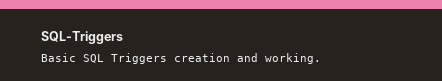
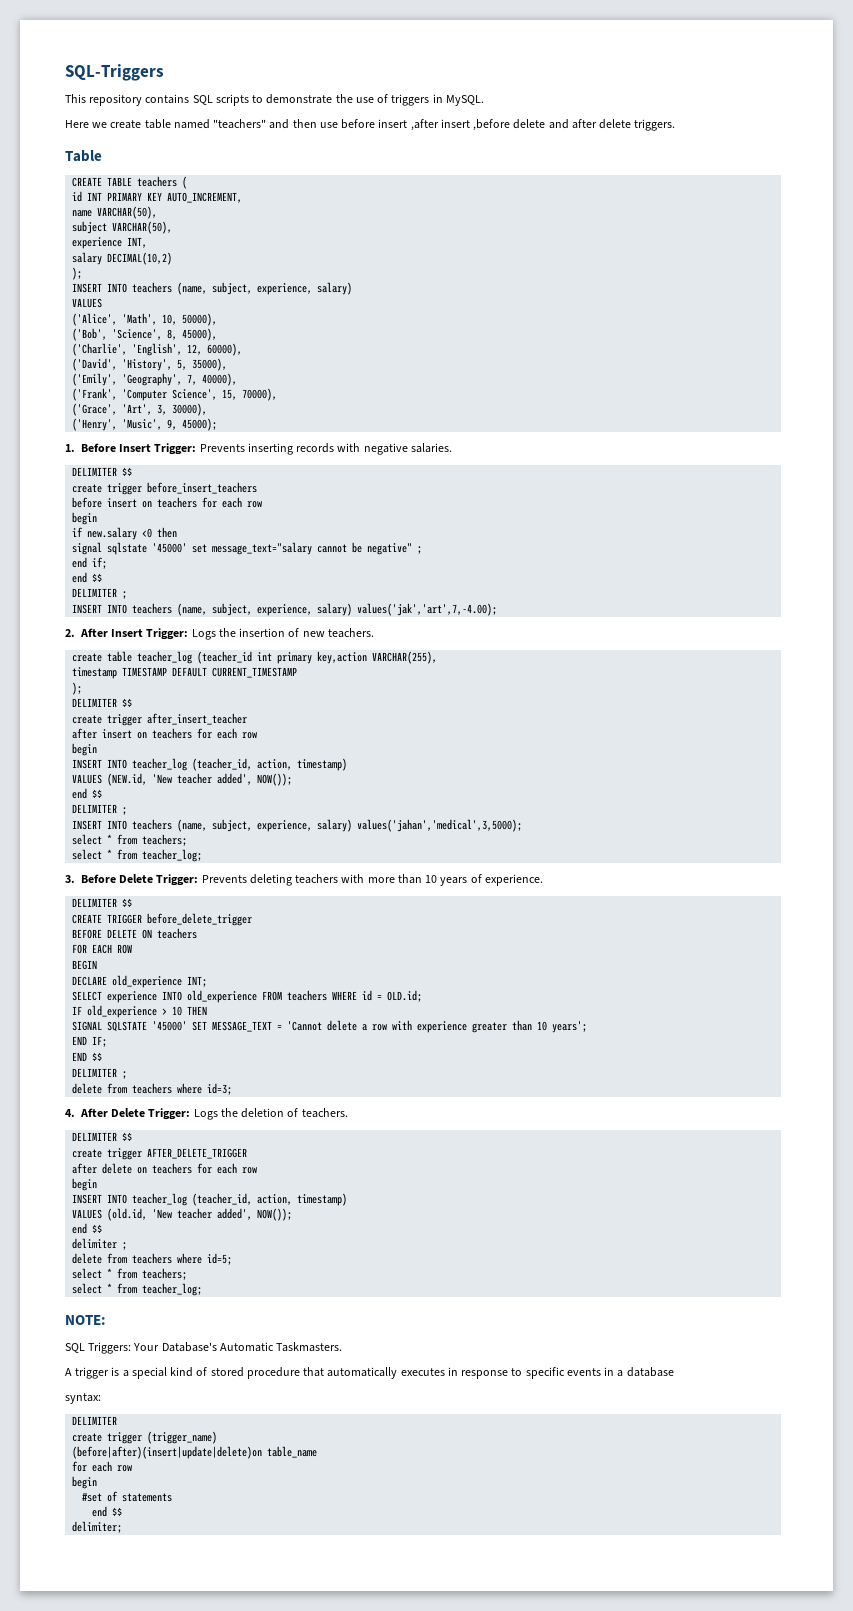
- Basic SQL Triggers creation and working.
+ This repository contains SQL scripts to demonstrate the use of triggers in MySQL.
+ Here we create table named "teachers" and then use before insert ,after insert ,before delete and after delete triggers.
+ Table
+ CREATE TABLE teachers (
+ id INT PRIMARY KEY AUTO_INCREMENT,
+ name VARCHAR(50),
+ subject VARCHAR(50),
+ experience INT,
+ salary DECIMAL(10,2)
+ );
+ INSERT INTO teachers (name, subject, experience, salary)
+ VALUES
+ ('Alice', 'Math', 10, 50000),
+ ('Bob', 'Science', 8, 45000),
+ ('Charlie', 'English', 12, 60000),
+ ('David', 'History', 5, 35000),
+ ('Emily', 'Geography', 7, 40000),
+ ('Frank', 'Computer Science', 15, 70000),
+ ('Grace', 'Art', 3, 30000),
+ ('Henry', 'Music', 9, 45000);
+ 1. Before Insert Trigger: Prevents inserting records with negative salaries.
+ DELIMITER $$
+ create trigger before_insert_teachers
+ before insert on teachers for each row
+ begin
+ if new.salary <0 then
+ signal sqlstate '45000' set message_text="salary cannot be negative" ;
+ end if;
+ end $$
+ DELIMITER ;
+ INSERT INTO teachers (name, subject, experience, salary) values('jak','art',7,-4.00);
+ 2. After Insert Trigger: Logs the insertion of new teachers.
+ create table teacher_log (teacher_id int primary key,action VARCHAR(255),
+ timestamp TIMESTAMP DEFAULT CURRENT_TIMESTAMP
+ );
+ DELIMITER $$
+ create trigger after_insert_teacher
+ after insert on teachers for each row
+ begin
+ INSERT INTO teacher_log (teacher_id, action, timestamp)
+ VALUES (NEW.id, 'New teacher added', NOW());
+ end $$
+ DELIMITER ;
+ INSERT INTO teachers (name, subject, experience, salary) values('jahan','medical',3,5000);
+ select * from teachers;
+ select * from teacher_log;
+ 3. Before Delete Trigger: Prevents deleting teachers with more than 10 years of experience.
+ DELIMITER $$
+ CREATE TRIGGER before_delete_trigger
+ BEFORE DELETE ON teachers
+ FOR EACH ROW
+ BEGIN
+ DECLARE old_experience INT;
+ SELECT experience INTO old_experience FROM teachers WHERE id = OLD.id;
+ IF old_experience > 10 THEN
+ SIGNAL SQLSTATE '45000' SET MESSAGE_TEXT = 'Cannot delete a row with experience greater than 10 years';
+ END IF;
+ END $$
+ DELIMITER ;
+ delete from teachers where id=3;
+ 4. After Delete Trigger: Logs the deletion of teachers.
+ DELIMITER $$
+ create trigger AFTER_DELETE_TRIGGER
+ after delete on teachers for each row
+ begin
+ INSERT INTO teacher_log (teacher_id, action, timestamp)
+ VALUES (old.id, 'New teacher added', NOW());
+ end $$
+ delimiter ;
+ delete from teachers where id=5;
+ select * from teachers;
+ select * from teacher_log;
+ NOTE:
+ SQL Triggers: Your Database's Automatic Taskmasters.
+ A trigger is a special kind of stored procedure that automatically executes in response to specific events in a database
+ syntax:
+ DELIMITER
+ create trigger (trigger_name)
+ (before|after)(insert|update|delete)on table_name
+ for each row
+ begin
+ #set of statements
+ end $$
+ delimiter;

